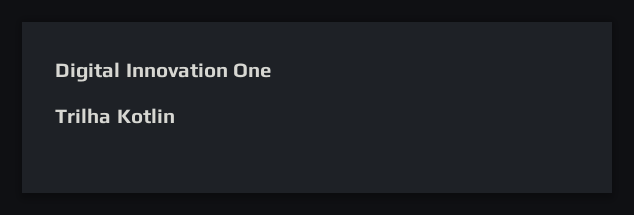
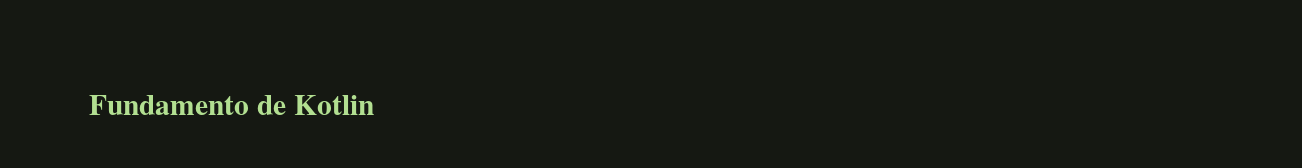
- Digital Innovation One
- Trilha Kotlin
+ Fundamento de Kotlin

